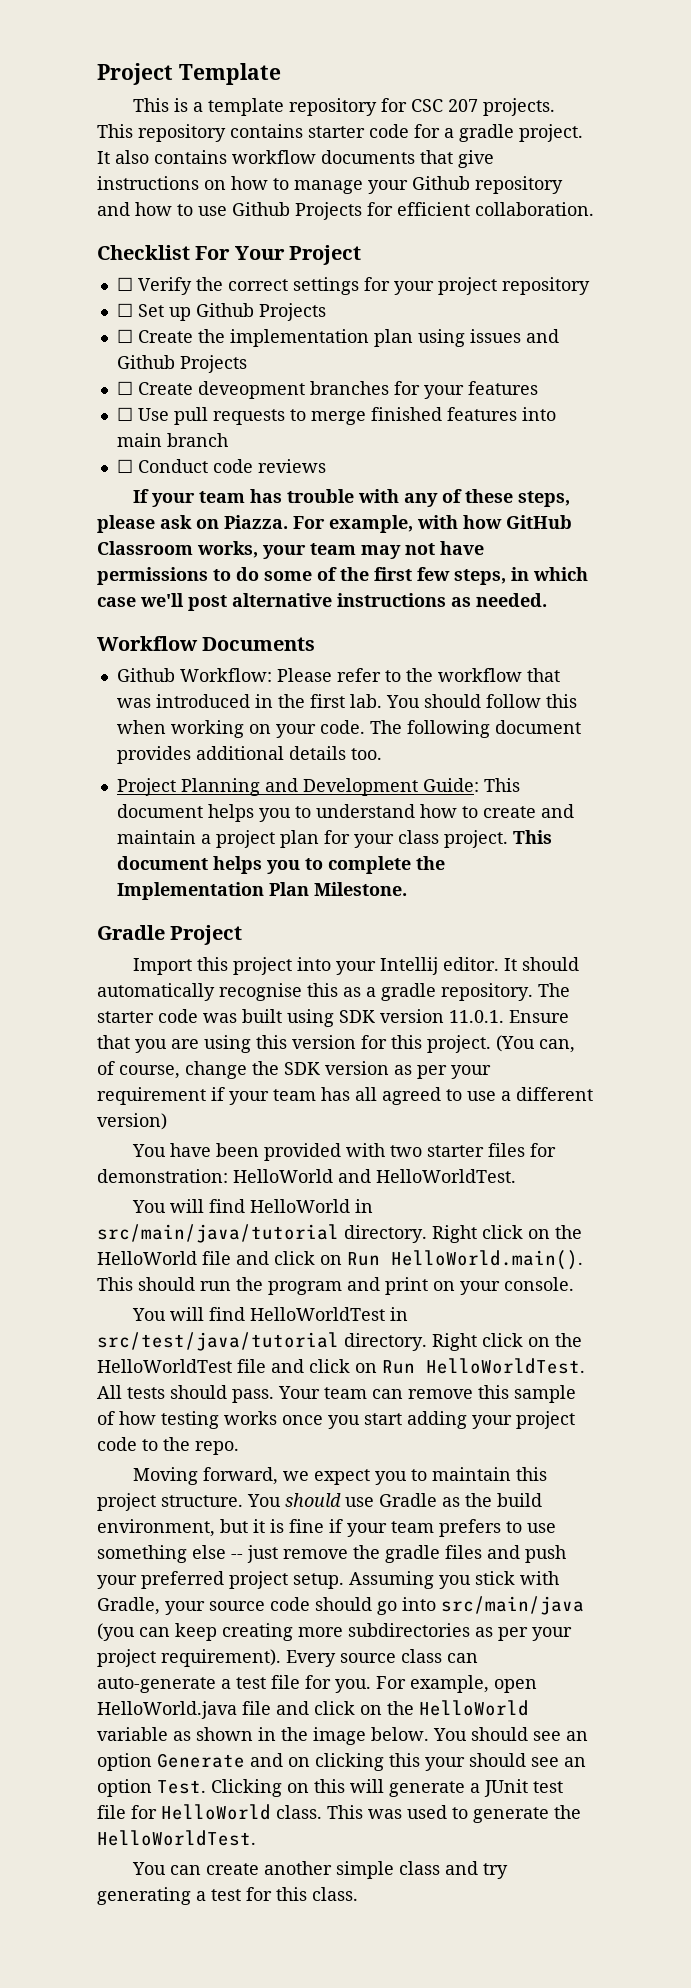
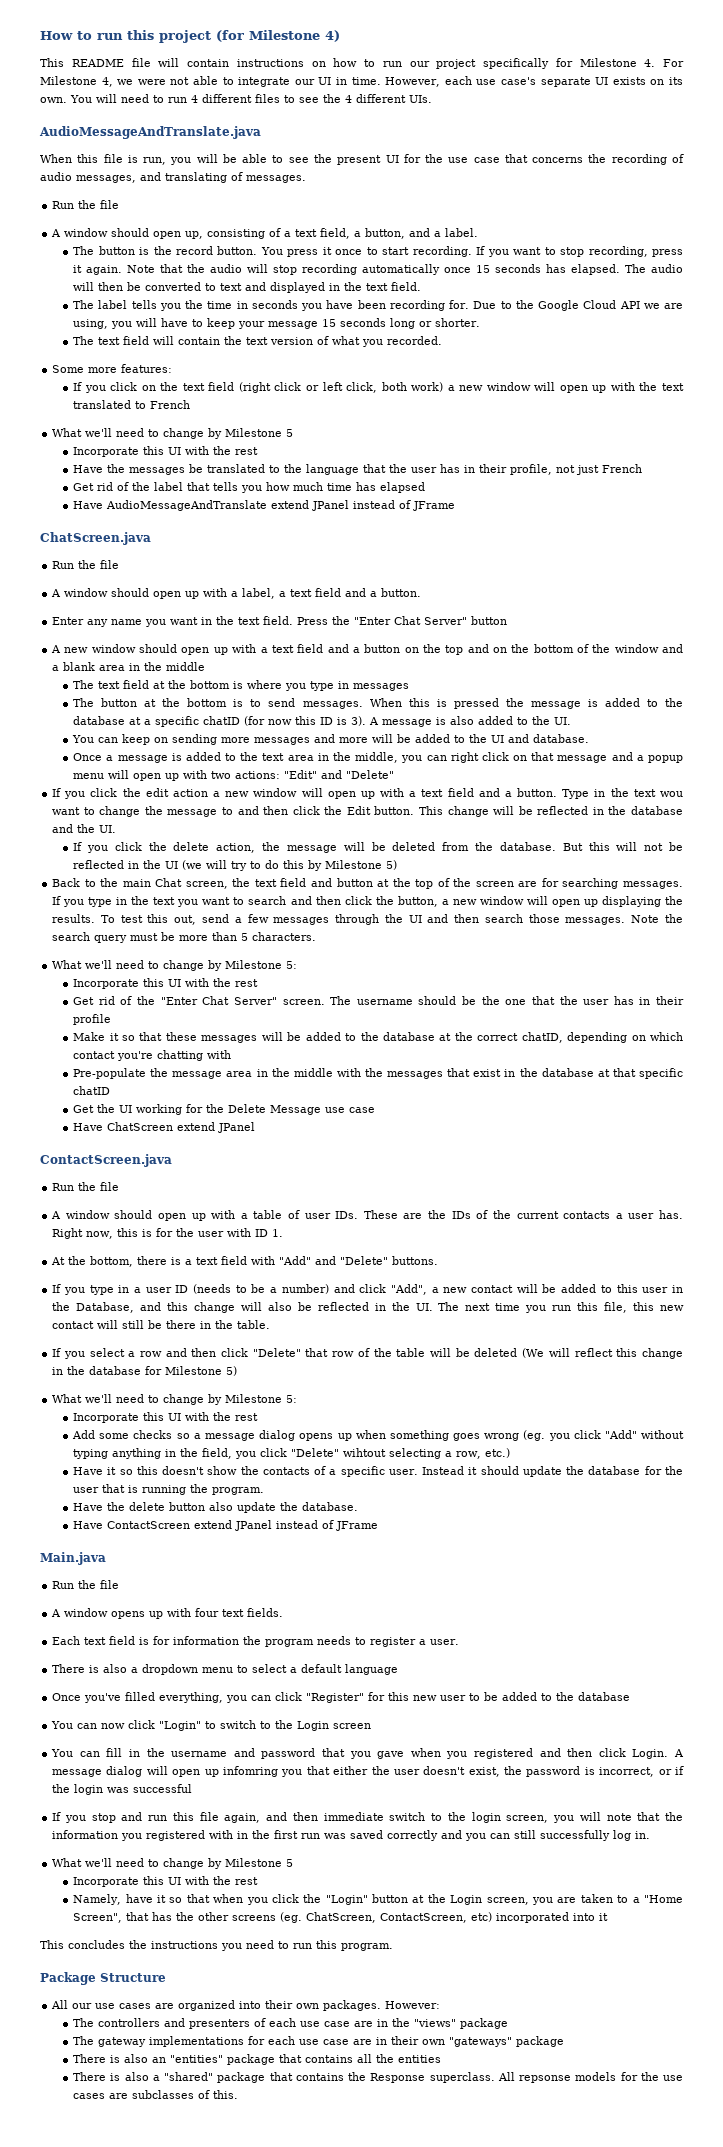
- Project Template
- This is a template repository for CSC 207 projects. This repository contains starter code for a gradle project. It also contains workflow documents that give instructions on how to manage your Github repository and how to use Github Projects for efficient collaboration.
- Checklist For Your Project
- ☐ Verify the correct settings for your project repository
- ☐ Set up Github Projects
- ☐ Create the implementation plan using issues and Github Projects
- ☐ Create deveopment branches for your features
- ☐ Use pull requests to merge finished features into main branch
- ☐ Conduct code reviews
- If your team has trouble with any of these steps, please ask on Piazza. For example, with how GitHub Classroom works, your team may not have permissions to do some of the first few steps, in which case we'll post alternative instructions as needed.
- Workflow Documents
- Github Workflow: Please refer to the workflow that was introduced in the first lab. You should follow this when working on your code. The following document provides additional details too.
- Project Planning and Development Guide: This document helps you to understand how to create and maintain a project plan for your class project. This document helps you to complete the Implementation Plan Milestone.
- Gradle Project
- Import this project into your Intellij editor. It should automatically recognise this as a gradle repository. The starter code was built using SDK version 11.0.1. Ensure that you are using this version for this project. (You can, of course, change the SDK version as per your requirement if your team has all agreed to use a different version)
- You have been provided with two starter files for demonstration: HelloWorld and HelloWorldTest.
- You will find HelloWorld in src/main/java/tutorial directory. Right click on the HelloWorld file and click on Run HelloWorld.main(). This should run the program and print on your console.
- You will find HelloWorldTest in src/test/java/tutorial directory. Right click on the HelloWorldTest file and click on Run HelloWorldTest. All tests should pass. Your team can remove this sample of how testing works once you start adding your project code to the repo.
- Moving forward, we expect you to maintain this project structure. You should use Gradle as the build environment, but it is fine if your team prefers to use something else -- just remove the gradle files and push your preferred project setup. Assuming you stick with Gradle, your source code should go into src/main/java (you can keep creating more subdirectories as per your project requirement). Every source class can auto-generate a test file for you. For example, open HelloWorld.java file and click on the HelloWorld variable as shown in the image below. You should see an option Generate and on clicking this your should see an option Test. Clicking on this will generate a JUnit test file for HelloWorld class. This was used to generate the HelloWorldTest.
- You can create another simple class and try generating a test for this class.
+ How to run this project (for Milestone 4)
+ This README file will contain instructions on how to run our project specifically for Milestone 4. For Milestone 4, we were not able to integrate our UI in time. However, each use case's separate UI exists on its own. You will need to run 4 different files to see the 4 different UIs.
+ AudioMessageAndTranslate.java
+ When this file is run, you will be able to see the present UI for the use case that concerns the recording of audio messages, and translating of messages.
+ Run the file
+ A window should open up, consisting of a text field, a button, and a label.
+ The button is the record button. You press it once to start recording. If you want to stop recording, press it again. Note that the audio will stop recording automatically once 15 seconds has elapsed. The audio will then be converted to text and displayed in the text field.
+ The label tells you the time in seconds you have been recording for. Due to the Google Cloud API we are using, you will have to keep your message 15 seconds long or shorter.
+ The text field will contain the text version of what you recorded.
+ Some more features:
+ If you click on the text field (right click or left click, both work) a new window will open up with the text translated to French
+ What we'll need to change by Milestone 5
+ Incorporate this UI with the rest
+ Have the messages be translated to the language that the user has in their profile, not just French
+ Get rid of the label that tells you how much time has elapsed
+ Have AudioMessageAndTranslate extend JPanel instead of JFrame
+ ChatScreen.java
+ Run the file
+ A window should open up with a label, a text field and a button.
+ Enter any name you want in the text field. Press the "Enter Chat Server" button
+ A new window should open up with a text field and a button on the top and on the bottom of the window and a blank area in the middle
+ The text field at the bottom is where you type in messages
+ The button at the bottom is to send messages. When this is pressed the message is added to the database at a specific chatID (for now this ID is 3). A message is also added to the UI.
+ You can keep on sending more messages and more will be added to the UI and database.
+ Once a message is added to the text area in the middle, you can right click on that message and a popup menu will open up with two actions: "Edit" and "Delete"
+ If you click the edit action a new window will open up with a text field and a button. Type in the text wou want to change the message to and then click the Edit button. This change will be reflected in the database and the UI.
+ If you click the delete action, the message will be deleted from the database. But this will not be reflected in the UI (we will try to do this by Milestone 5)
+ Back to the main Chat screen, the text field and button at the top of the screen are for searching messages. If you type in the text you want to search and then click the button, a new window will open up displaying the results. To test this out, send a few messages through the UI and then search those messages. Note the search query must be more than 5 characters.
+ What we'll need to change by Milestone 5:
+ Incorporate this UI with the rest
+ Get rid of the "Enter Chat Server" screen. The username should be the one that the user has in their profile
+ Make it so that these messages will be added to the database at the correct chatID, depending on which contact you're chatting with
+ Pre-populate the message area in the middle with the messages that exist in the database at that specific chatID
+ Get the UI working for the Delete Message use case
+ Have ChatScreen extend JPanel
+ ContactScreen.java
+ Run the file
+ A window should open up with a table of user IDs. These are the IDs of the current contacts a user has. Right now, this is for the user with ID 1.
+ At the bottom, there is a text field with "Add" and "Delete" buttons.
+ If you type in a user ID (needs to be a number) and click "Add", a new contact will be added to this user in the Database, and this change will also be reflected in the UI. The next time you run this file, this new contact will still be there in the table.
+ If you select a row and then click "Delete" that row of the table will be deleted (We will reflect this change in the database for Milestone 5)
+ What we'll need to change by Milestone 5:
+ Incorporate this UI with the rest
+ Add some checks so a message dialog opens up when something goes wrong (eg. you click "Add" without typing anything in the field, you click "Delete" wihtout selecting a row, etc.)
+ Have it so this doesn't show the contacts of a specific user. Instead it should update the database for the user that is running the program.
+ Have the delete button also update the database.
+ Have ContactScreen extend JPanel instead of JFrame
+ Main.java
+ Run the file
+ A window opens up with four text fields.
+ Each text field is for information the program needs to register a user.
+ There is also a dropdown menu to select a default language
+ Once you've filled everything, you can click "Register" for this new user to be added to the database
+ You can now click "Login" to switch to the Login screen
+ You can fill in the username and password that you gave when you registered and then click Login. A message dialog will open up infomring you that either the user doesn't exist, the password is incorrect, or if the login was successful
+ If you stop and run this file again, and then immediate switch to the login screen, you will note that the information you registered with in the first run was saved correctly and you can still successfully log in.
+ What we'll need to change by Milestone 5
+ Incorporate this UI with the rest
+ Namely, have it so that when you click the "Login" button at the Login screen, you are taken to a "Home Screen", that has the other screens (eg. ChatScreen, ContactScreen, etc) incorporated into it
+ This concludes the instructions you need to run this program.
+ Package Structure
+ All our use cases are organized into their own packages. However:
+ The controllers and presenters of each use case are in the "views" package
+ The gateway implementations for each use case are in their own "gateways" package
+ There is also an "entities" package that contains all the entities
+ There is also a "shared" package that contains the Response superclass. All repsonse models for the use cases are subclasses of this.

